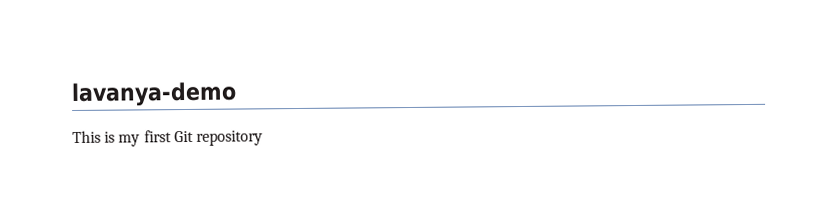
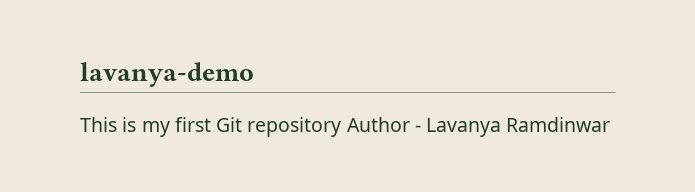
- This is my first Git repository
+ This is my first Git repository Author - Lavanya Ramdinwar

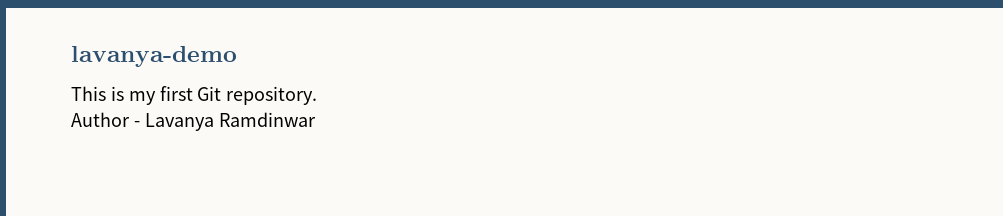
- This is my first Git repository Author - Lavanya Ramdinwar
+ This is my first Git repository.
+ Author - Lavanya Ramdinwar

